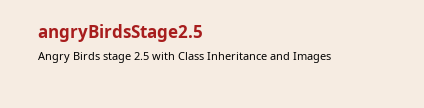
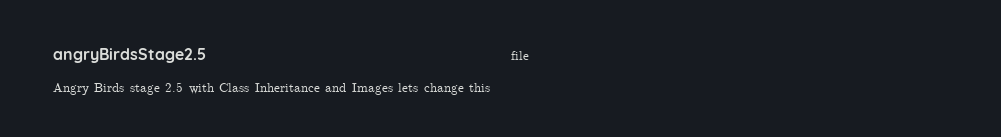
- Angry Birds stage 2.5 with Class Inheritance and Images
+ Angry Birds stage 2.5 with Class Inheritance and Images lets change this file

